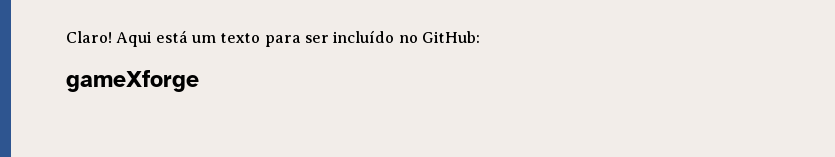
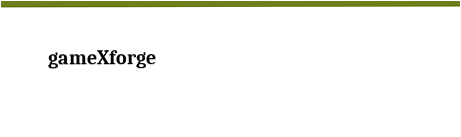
- Claro! Aqui está um texto para ser incluído no GitHub:

